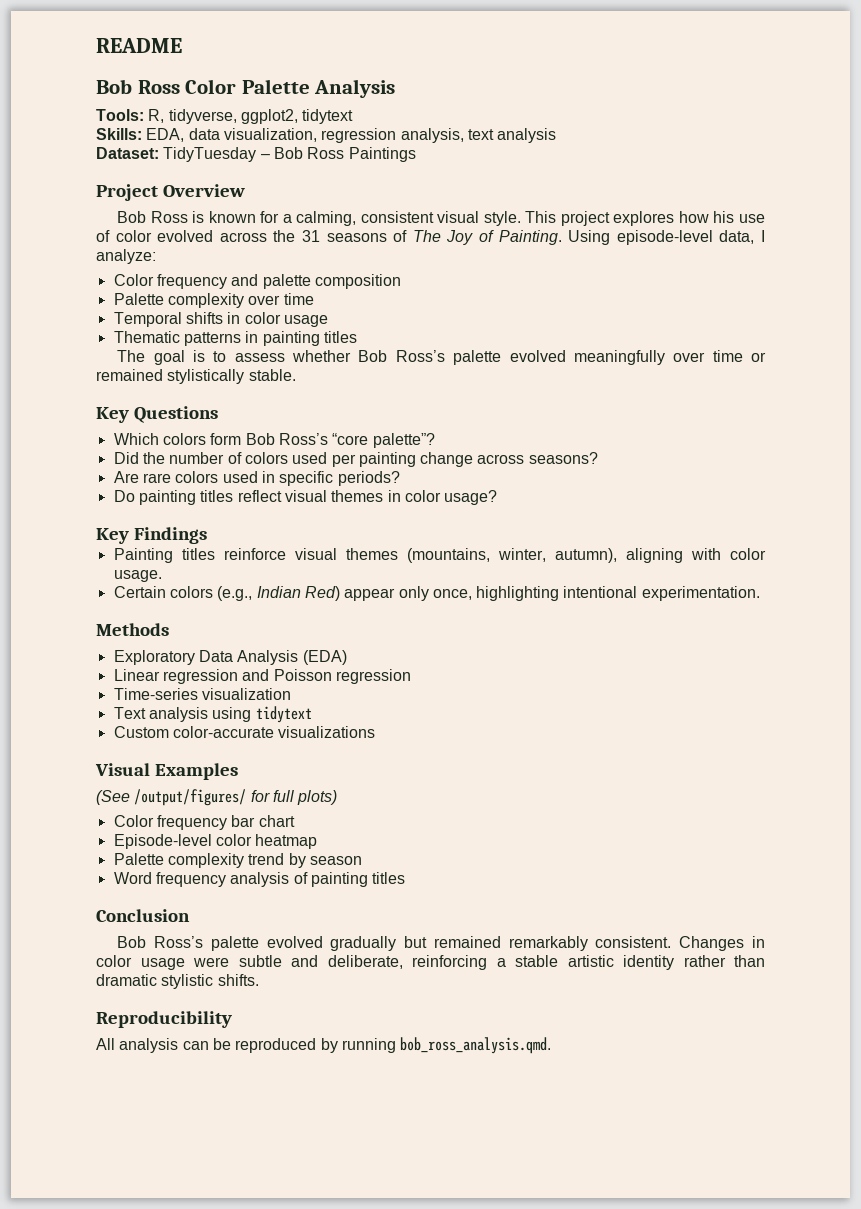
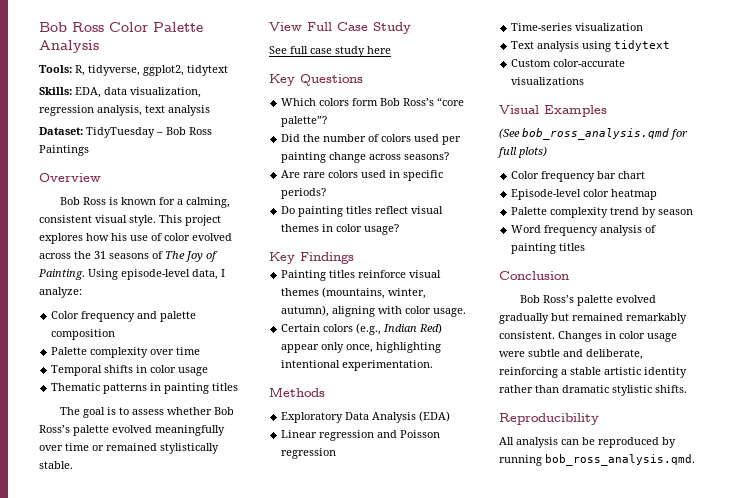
- README
- Project Overview
+ Overview
+ View Full Case Study
+ See full case study here
- (See /output/figures/ for full plots)
+ (See bob_ross_analysis.qmd for full plots)

